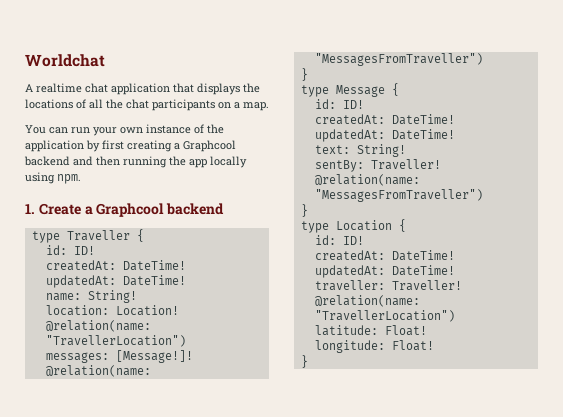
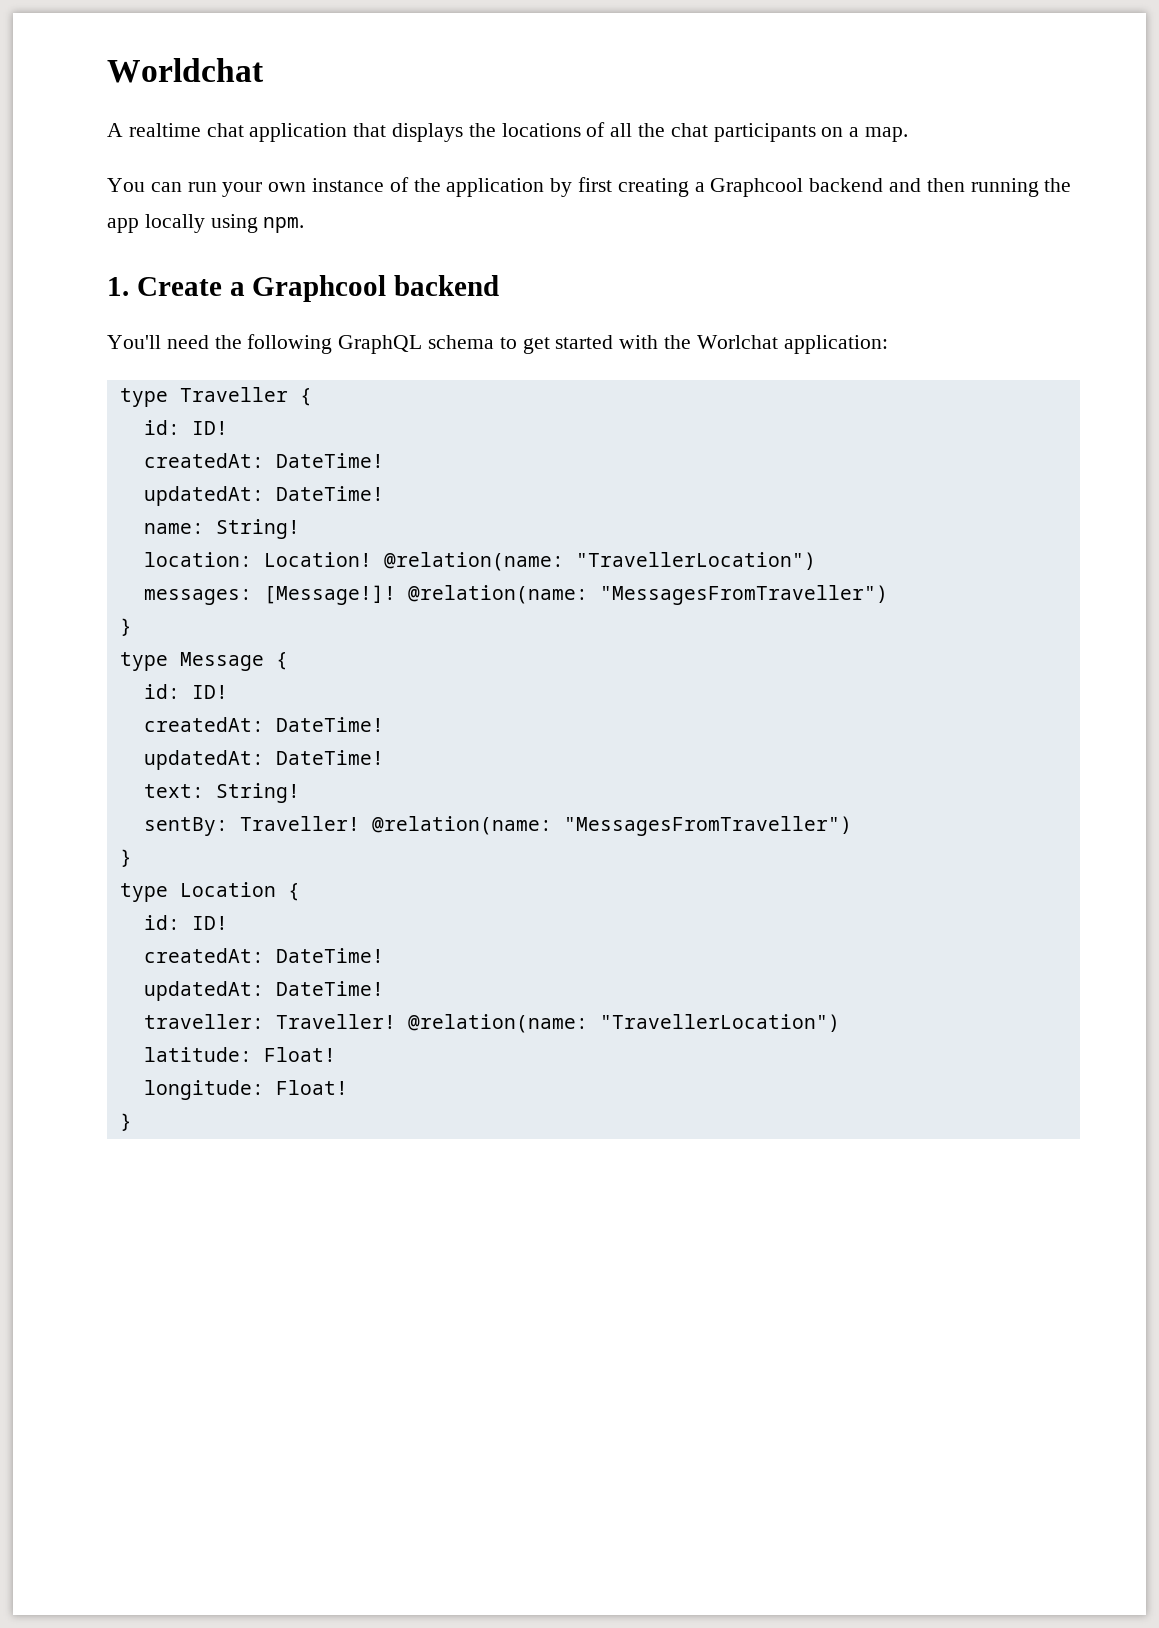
+ You'll need the following GraphQL schema to get started with the Worlchat application:

